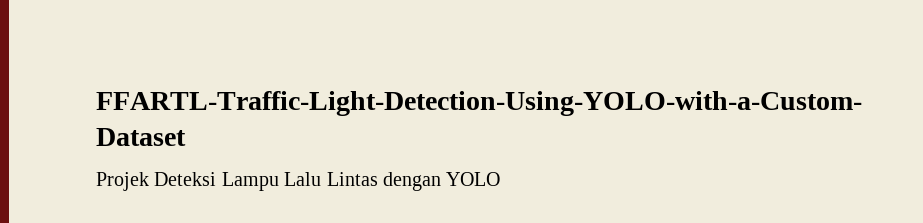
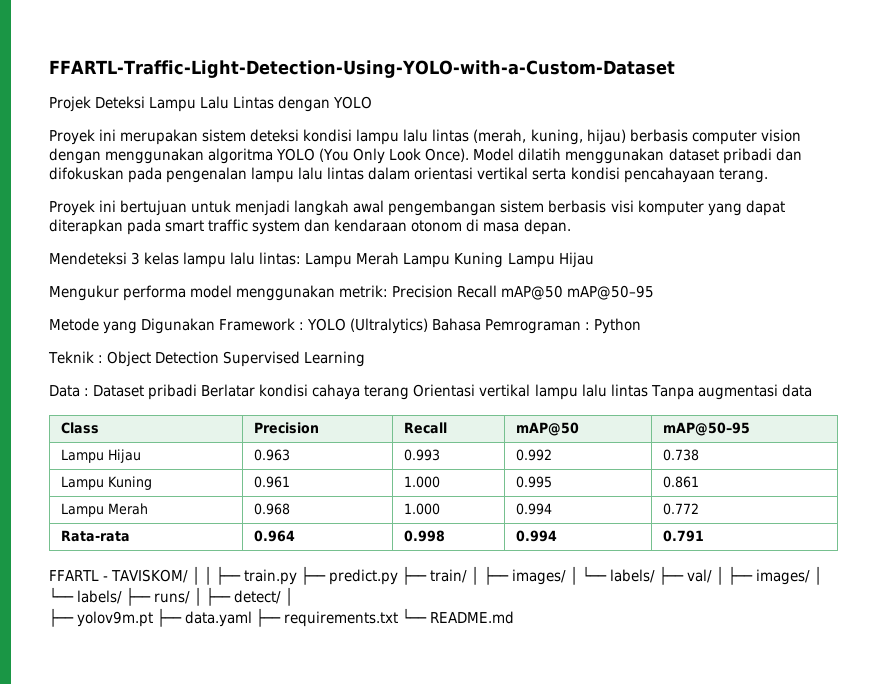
+ Proyek ini merupakan sistem deteksi kondisi lampu lalu lintas (merah, kuning, hijau) berbasis computer vision dengan menggunakan algoritma YOLO (You Only Look Once). Model dilatih menggunakan dataset pribadi dan difokuskan pada pengenalan lampu lalu lintas dalam orientasi vertikal serta kondisi pencahayaan terang.
+ Proyek ini bertujuan untuk menjadi langkah awal pengembangan sistem berbasis visi komputer yang dapat diterapkan pada smart traffic system dan kendaraan otonom di masa depan.
+ Mendeteksi 3 kelas lampu lalu lintas: Lampu Merah Lampu Kuning Lampu Hijau
+ Mengukur performa model menggunakan metrik: Precision Recall mAP@50 mAP@50–95
+ Metode yang Digunakan Framework : YOLO (Ultralytics) Bahasa Pemrograman : Python
+ Teknik : Object Detection Supervised Learning
+ Data : Dataset pribadi Berlatar kondisi cahaya terang Orientasi vertikal lampu lalu lintas Tanpa augmentasi data
+ Class | Precision | Recall | mAP@50 | mAP@50–95
+ Lampu Hijau | 0.963 | 0.993 | 0.992 | 0.738
+ Lampu Kuning | 0.961 | 1.000 | 0.995 | 0.861
+ Lampu Merah | 0.968 | 1.000 | 0.994 | 0.772
+ Rata-rata | 0.964 | 0.998 | 0.994 | 0.791
+ FFARTL - TAVISKOM/ │ │ ├── train.py ├── predict.py ├── train/ │ ├── images/ │ └── labels/ ├── val/ │ ├── images/ │ └── labels/ ├── runs/ │ ├── detect/ │
+ ├── yolov9m.pt ├── data.yaml ├── requirements.txt └── README.md

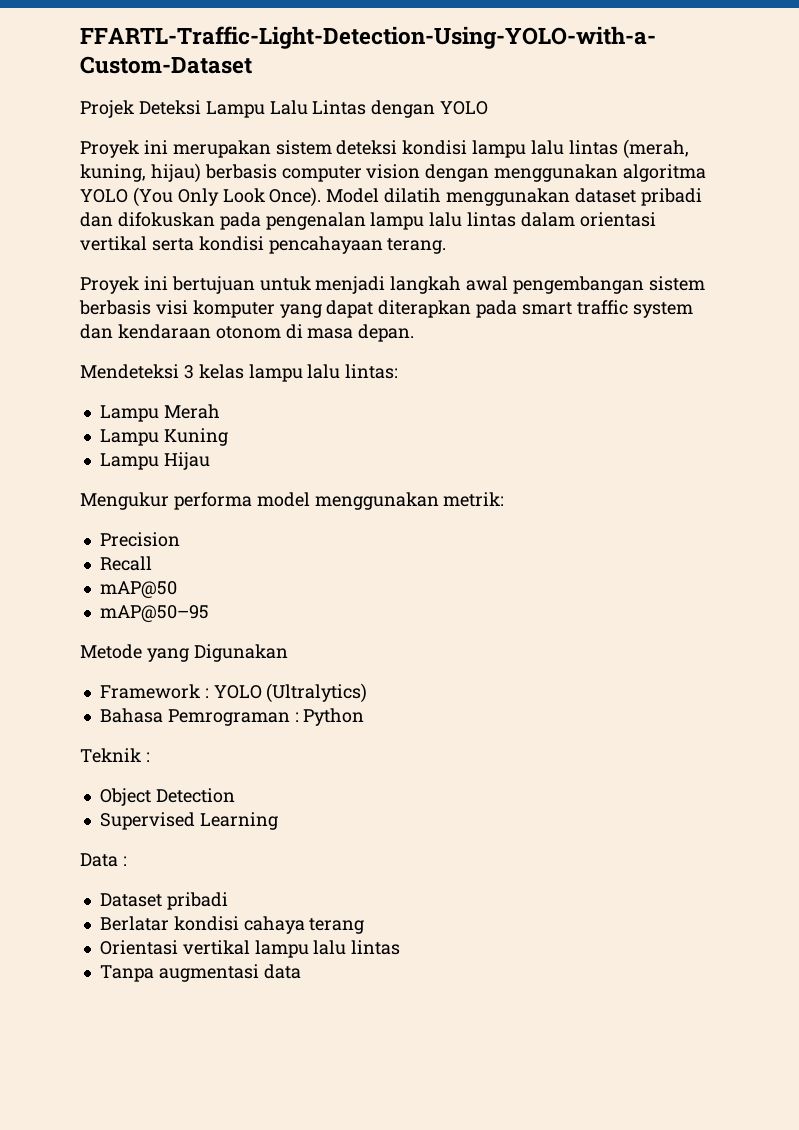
- Mendeteksi 3 kelas lampu lalu lintas: Lampu Merah Lampu Kuning Lampu Hijau
+ Mendeteksi 3 kelas lampu lalu lintas:
+ Lampu Merah
+ Lampu Kuning
+ Lampu Hijau
- Mengukur performa model menggunakan metrik: Precision Recall mAP@50 mAP@50–95
+ Mengukur performa model menggunakan metrik:
+ Precision
+ Recall
+ mAP@50
+ mAP@50–95
- Metode yang Digunakan Framework : YOLO (Ultralytics) Bahasa Pemrograman : Python
+ Metode yang Digunakan
+ Framework : YOLO (Ultralytics)
+ Bahasa Pemrograman : Python
- Teknik : Object Detection Supervised Learning
+ Teknik :
+ Object Detection
+ Supervised Learning
- Data : Dataset pribadi Berlatar kondisi cahaya terang Orientasi vertikal lampu lalu lintas Tanpa augmentasi data
+ Data :
+ Dataset pribadi
+ Berlatar kondisi cahaya terang
+ Orientasi vertikal lampu lalu lintas
+ Tanpa augmentasi data
- Class | Precision | Recall | mAP@50 | mAP@50–95
- Lampu Hijau | 0.963 | 0.993 | 0.992 | 0.738
- Lampu Kuning | 0.961 | 1.000 | 0.995 | 0.861
- Lampu Merah | 0.968 | 1.000 | 0.994 | 0.772
- Rata-rata | 0.964 | 0.998 | 0.994 | 0.791
- FFARTL - TAVISKOM/ │ │ ├── train.py ├── predict.py ├── train/ │ ├── images/ │ └── labels/ ├── val/ │ ├── images/ │ └── labels/ ├── runs/ │ ├── detect/ │
- ├── yolov9m.pt ├── data.yaml ├── requirements.txt └── README.md

